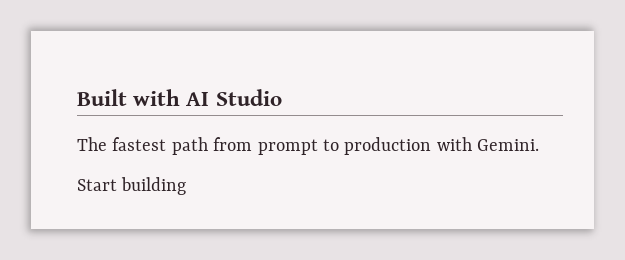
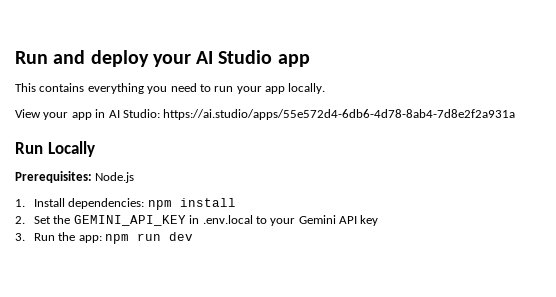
- Built with AI Studio
- The fastest path from prompt to production with Gemini.
- Start building
+ Run and deploy your AI Studio app
+ This contains everything you need to run your app locally.
+ View your app in AI Studio: https://ai.studio/apps/55e572d4-6db6-4d78-8ab4-7d8e2f2a931a
+ Run Locally
+ Prerequisites: Node.js
+ 1. Install dependencies: npm install
+ 2. Set the GEMINI_API_KEY in .env.local to your Gemini API key
+ 3. Run the app: npm run dev

